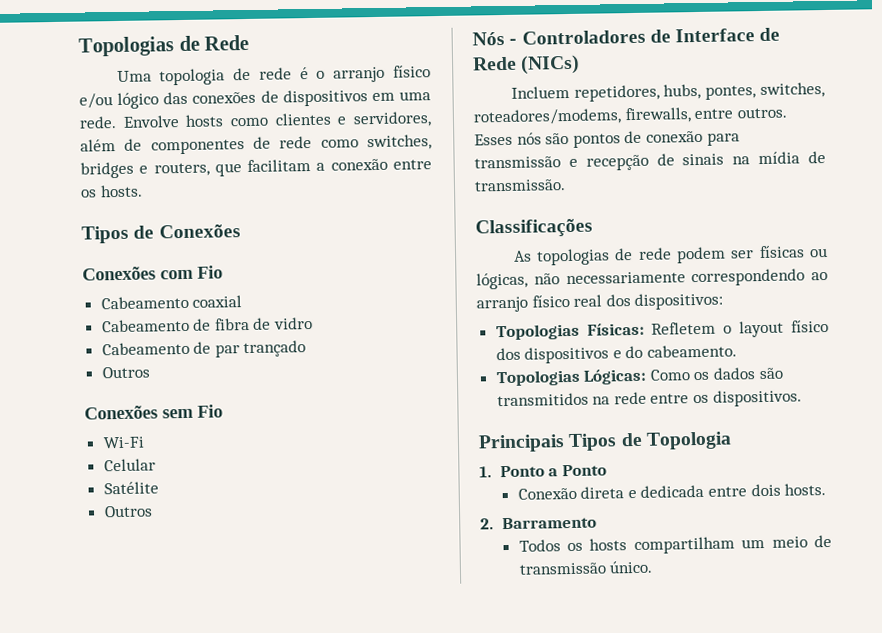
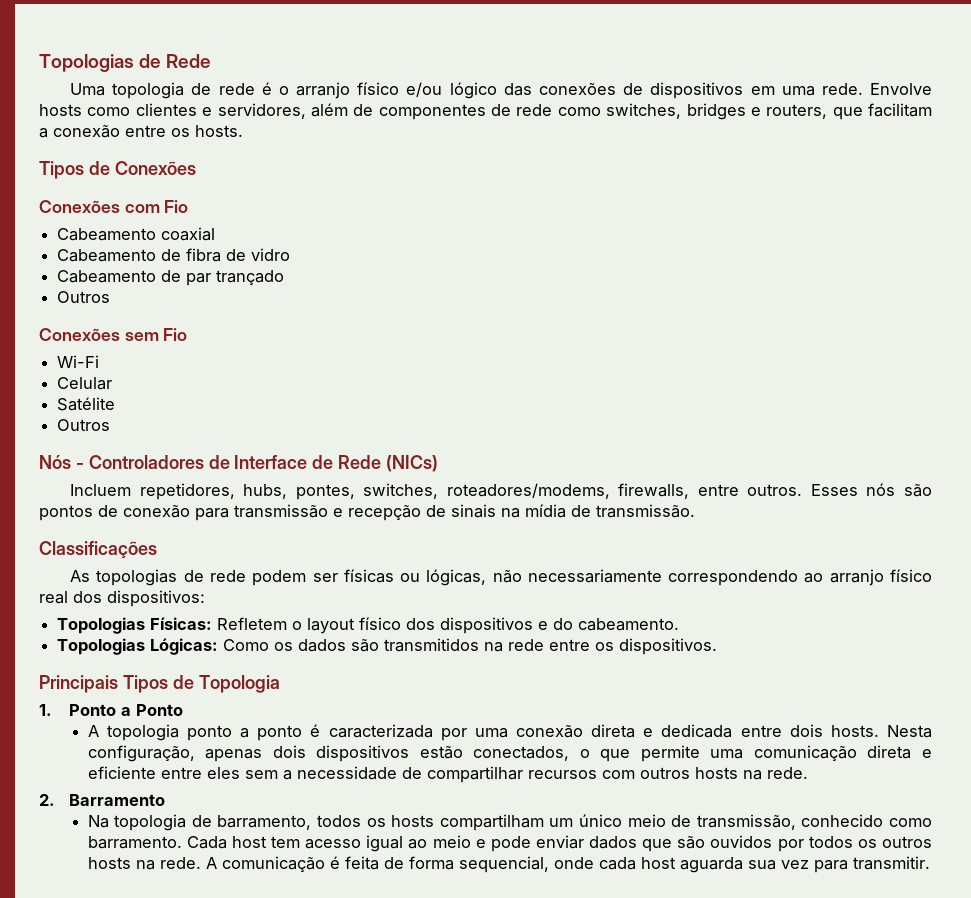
- Conexão direta e dedicada entre dois hosts.
+ A topologia ponto a ponto é caracterizada por uma conexão direta e dedicada entre dois hosts. Nesta configuração, apenas dois dispositivos estão conectados, o que permite uma comunicação direta e eficiente entre eles sem a necessidade de compartilhar recursos com outros hosts na rede.
  2. Barramento
- Todos os hosts compartilham um meio de transmissão único.
+ Na topologia de barramento, todos os hosts compartilham um único meio de transmissão, conhecido como barramento. Cada host tem acesso igual ao meio e pode enviar dados que são ouvidos por todos os outros hosts na rede. A comunicação é feita de forma sequencial, onde cada host aguarda sua vez para transmitir.

